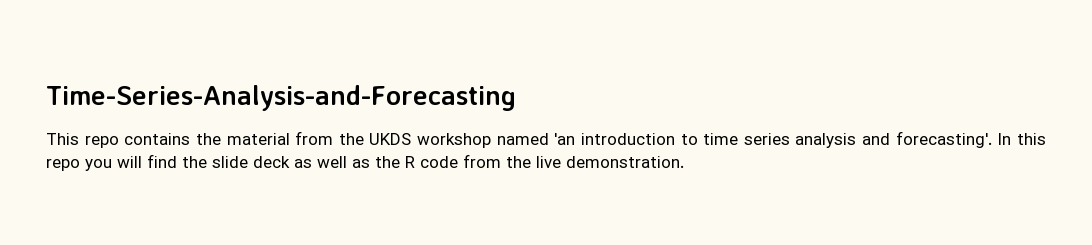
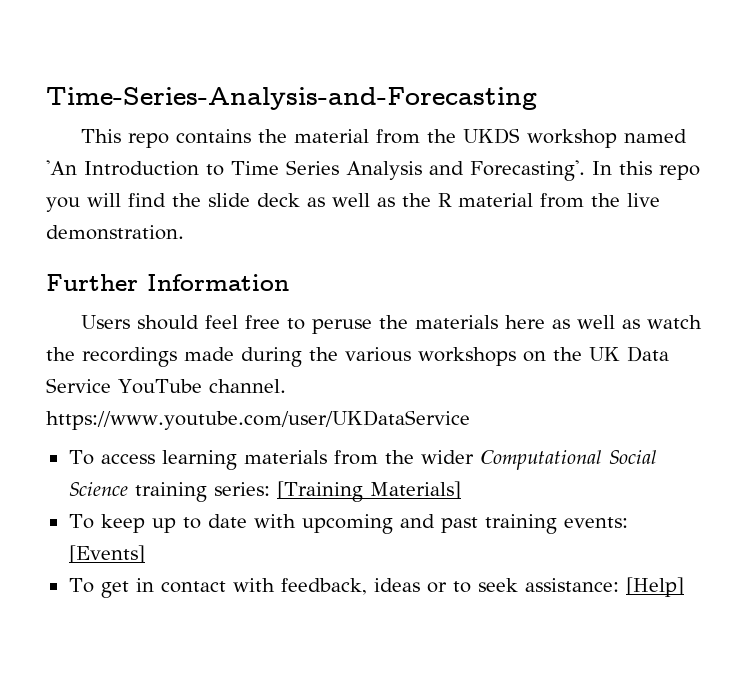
- This repo contains the material from the UKDS workshop named 'an introduction to time series analysis and forecasting'.
+ This repo contains the material from the UKDS workshop named 'An Introduction to Time Series Analysis and Forecasting'.
- In this repo you will find the slide deck as well as the R code from the live demonstration.
+ In this repo you will find the slide deck as well as the R material from the live demonstration.
+ Further Information
+ Users should feel free to peruse the materials here as well as watch the recordings made during the various workshops on the UK Data Service YouTube channel. https://www.youtube.com/user/UKDataService
+ To access learning materials from the wider Computational Social Science training series: [Training Materials]
+ To keep up to date with upcoming and past training events: [Events]
+ To get in contact with feedback, ideas or to seek assistance: [Help]

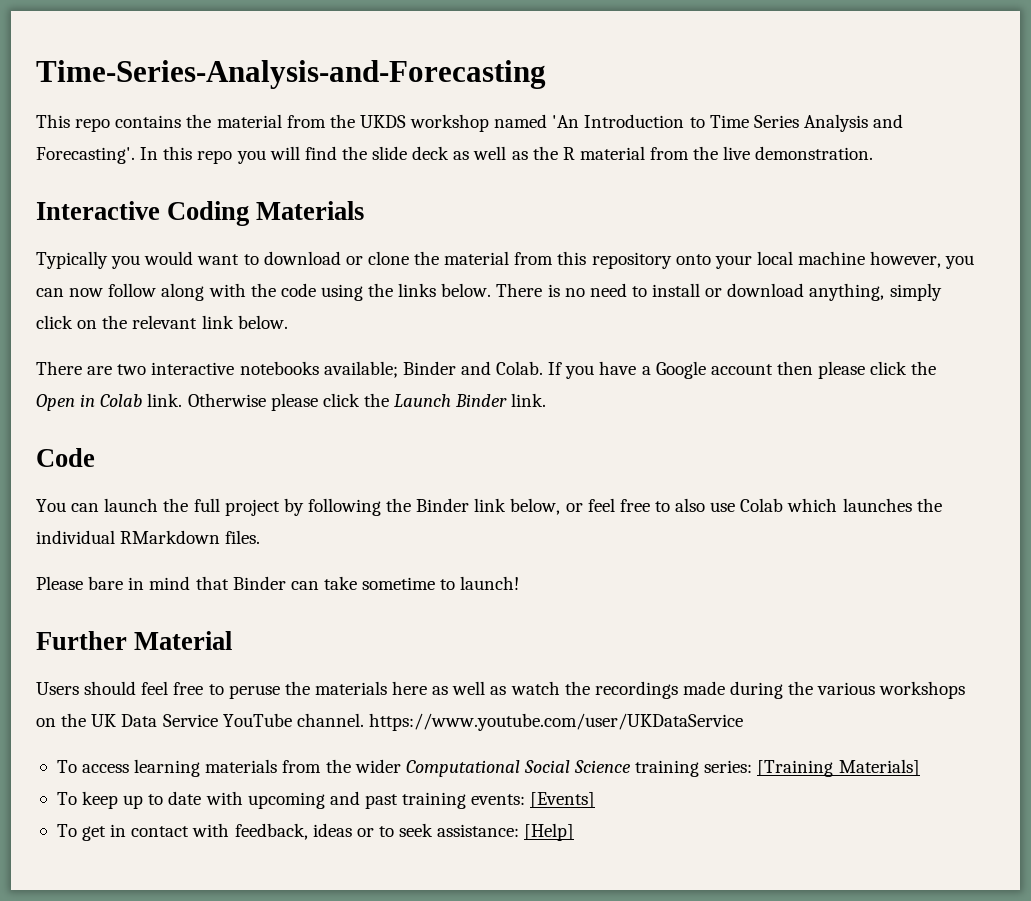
+ Interactive Coding Materials
+ Typically you would want to download or clone the material from this repository onto your local machine however, you can now follow along with the code using the links below. There is no need to install or download anything, simply click on the relevant link below.
+ There are two interactive notebooks available; Binder and Colab. If you have a Google account then please click the Open in Colab link. Otherwise please click the Launch Binder link.
+ Code
+ You can launch the full project by following the Binder link below, or feel free to also use Colab which launches the individual RMarkdown files.
+ Please bare in mind that Binder can take sometime to launch!
- Further Information
+ Further Material

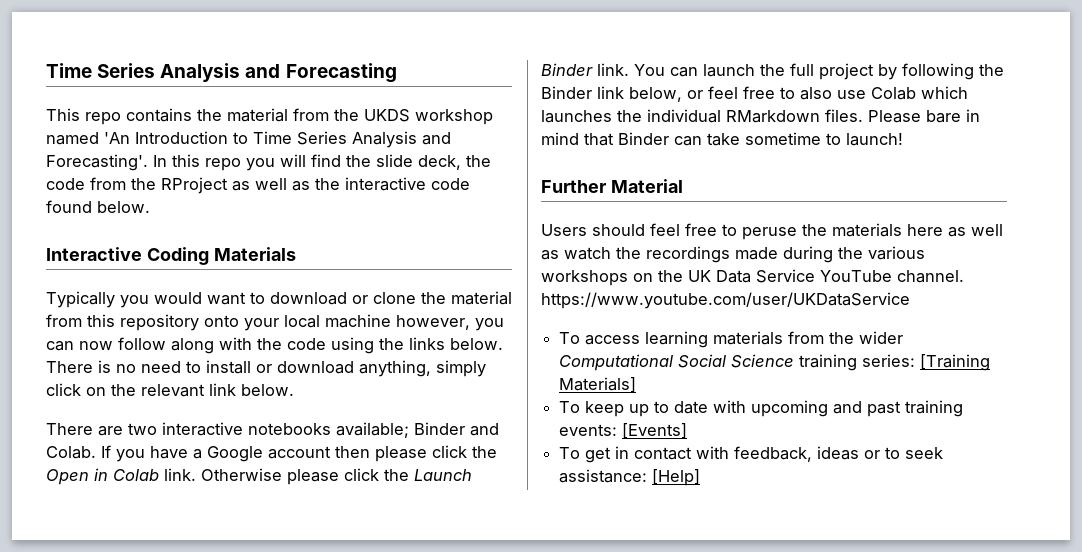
- Time-Series-Analysis-and-Forecasting
+ Time Series Analysis and Forecasting
- In this repo you will find the slide deck as well as the R material from the live demonstration.
+ In this repo you will find the slide deck, the code from the RProject as well as the interactive code found below.
- Otherwise please click the Launch Binder link.
- Code
- You can launch the full project by following the Binder link below, or feel free to also use Colab which launches the individual RMarkdown files.
- Please bare in mind that Binder can take sometime to launch!
+ Otherwise please click the Launch Binder link. You can launch the full project by following the Binder link below, or feel free to also use Colab which launches the individual RMarkdown files. Please bare in mind that Binder can take sometime to launch!

